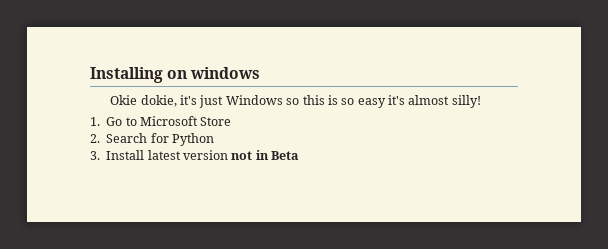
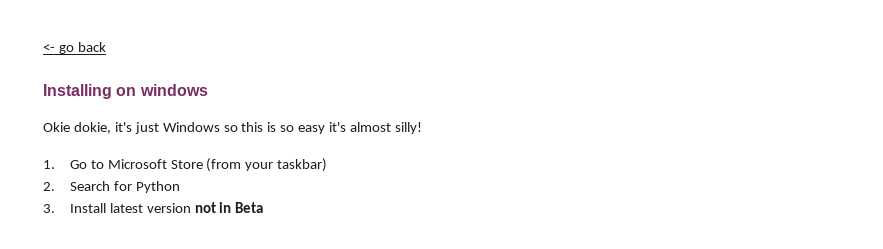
+ <- go back
- 1. Go to Microsoft Store
+ 1. Go to Microsoft Store (from your taskbar)

